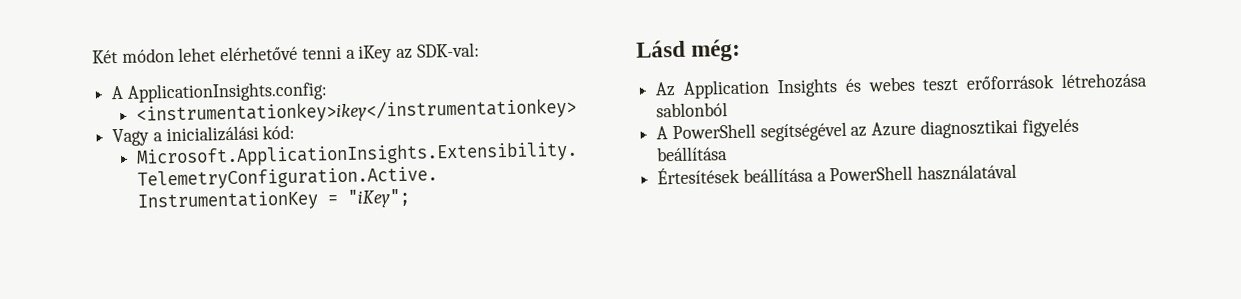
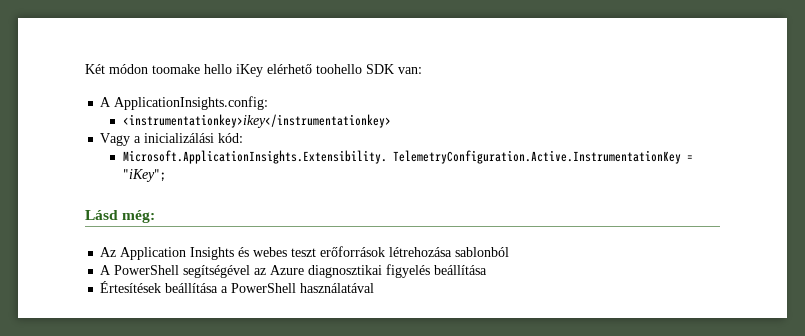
- Két módon lehet elérhetővé tenni a iKey az SDK-val:
+ Két módon toomake hello iKey elérhető toohello SDK van:

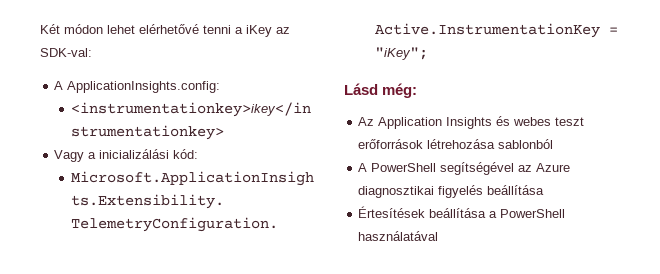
- Két módon toomake hello iKey elérhető toohello SDK van:
+ Két módon lehet elérhetővé tenni a iKey az SDK-val:

